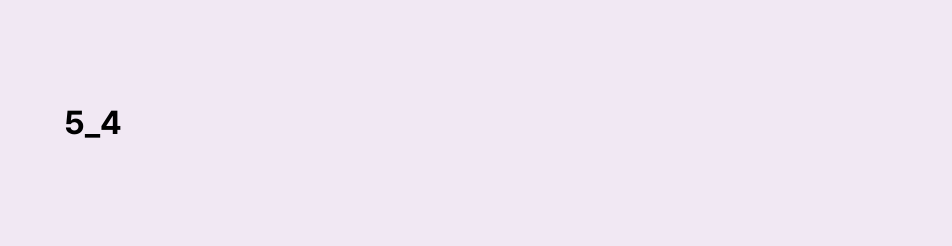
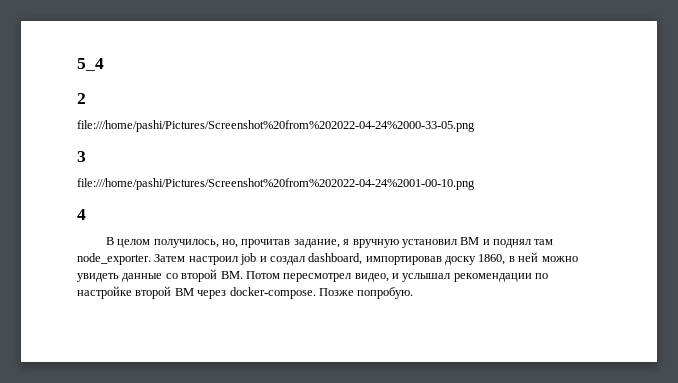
+ 2
+ file:///home/pashi/Pictures/Screenshot%20from%202022-04-24%2000-33-05.png
+ 3
+ file:///home/pashi/Pictures/Screenshot%20from%202022-04-24%2001-00-10.png
+ 4
+ В целом получилось, но, прочитав задание, я вручную установил ВМ и поднял там node_exporter. Затем настроил job и создал dashboard, импортировав доску 1860, в ней можно увидеть данные со второй ВМ. Потом пересмотрел видео, и услышал рекомендации по настройке второй ВМ через docker-compose. Позже попробую.

